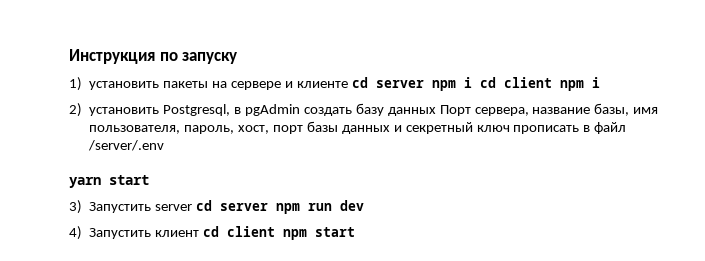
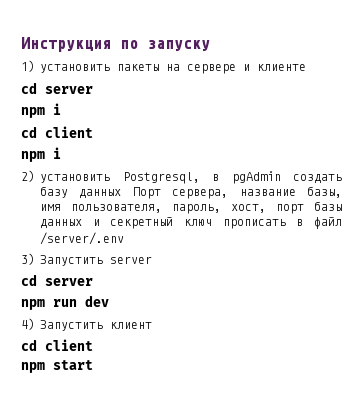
- 1) установить пакеты на сервере и клиенте cd server npm i cd client npm i
+ 1) установить пакеты на сервере и клиенте
+ cd server
+ npm i
+ cd client
+ npm i
- yarn start
- 3) Запустить server cd server npm run dev
+ 3) Запустить server
+ cd server
+ npm run dev
- 4) Запустить клиент cd client npm start
+ 4) Запустить клиент
+ cd client
+ npm start

